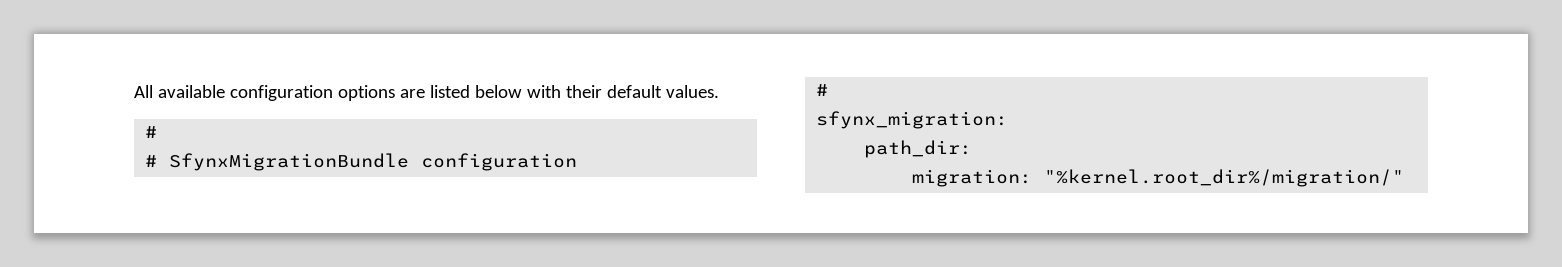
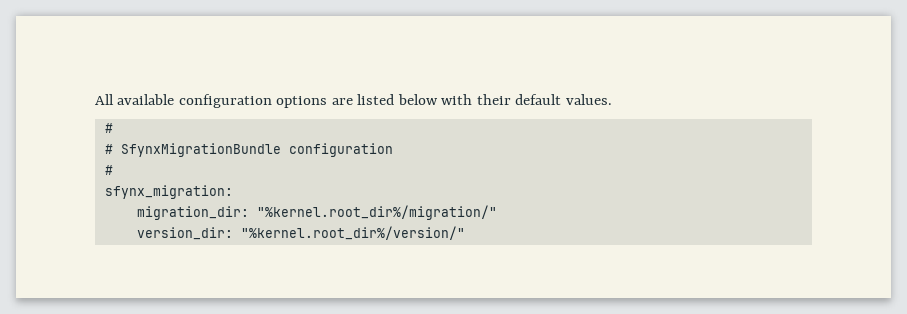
- path_dir:
- migration: "%kernel.root_dir%/migration/"
+ migration_dir: "%kernel.root_dir%/migration/"
+ version_dir: "%kernel.root_dir%/version/"

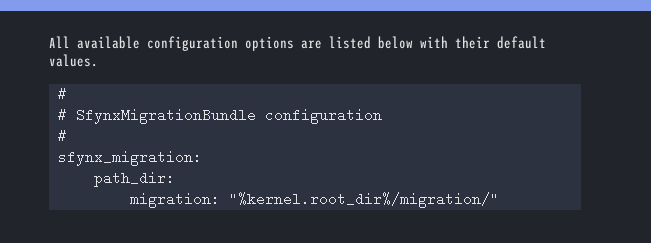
- migration_dir: "%kernel.root_dir%/migration/"
+ path_dir:
+ migration: "%kernel.root_dir%/migration/"
- version_dir: "%kernel.root_dir%/version/"

